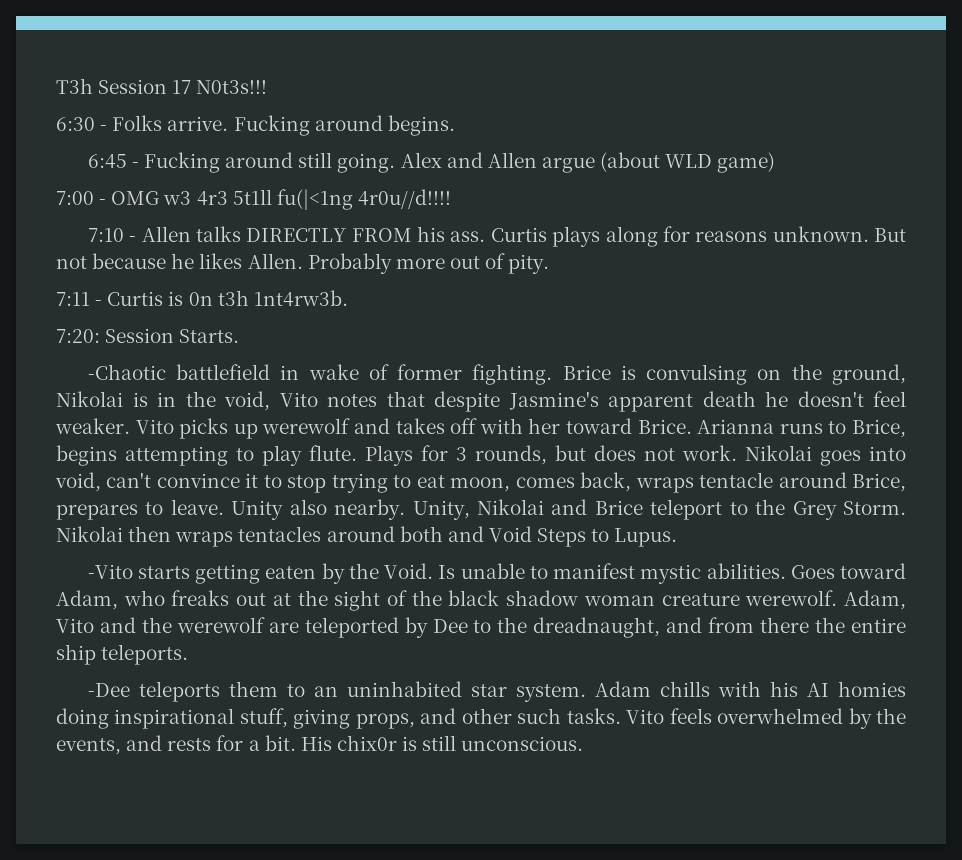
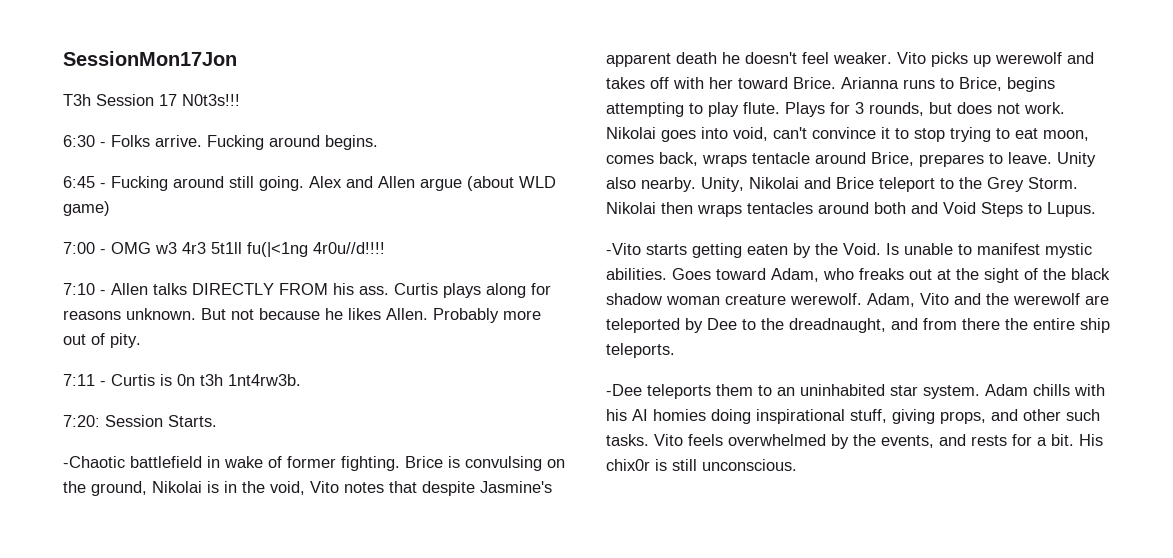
+ SessionMon17Jon

